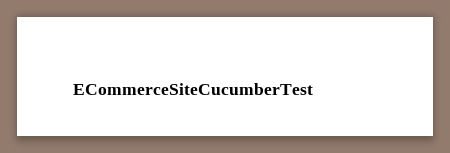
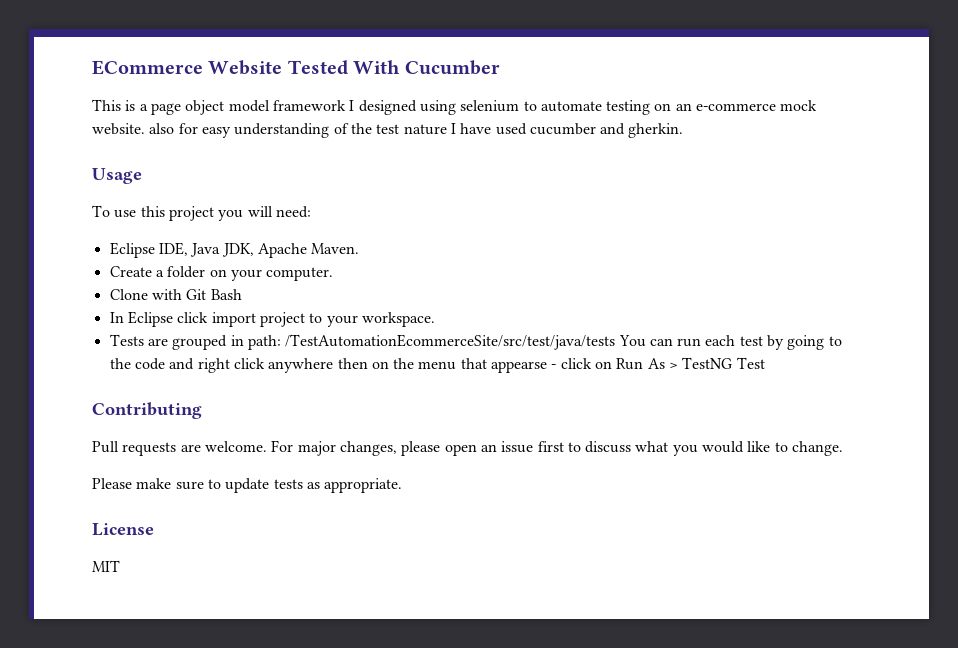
- ECommerceSiteCucumberTest
+ ECommerce Website Tested With Cucumber
+ This is a page object model framework I designed using selenium to automate testing on an e-commerce mock website. also for easy understanding of the test nature I have used cucumber and gherkin.
+ Usage
+ To use this project you will need:
+ Eclipse IDE, Java JDK, Apache Maven.
+ Create a folder on your computer.
+ Clone with Git Bash
+ In Eclipse click import project to your workspace.
+ Tests are grouped in path: /TestAutomationEcommerceSite/src/test/java/tests You can run each test by going to the code and right click anywhere then on the menu that appearse - click on Run As > TestNG Test
+ Contributing
+ Pull requests are welcome. For major changes, please open an issue first to discuss what you would like to change.
+ Please make sure to update tests as appropriate.
+ License
+ MIT

